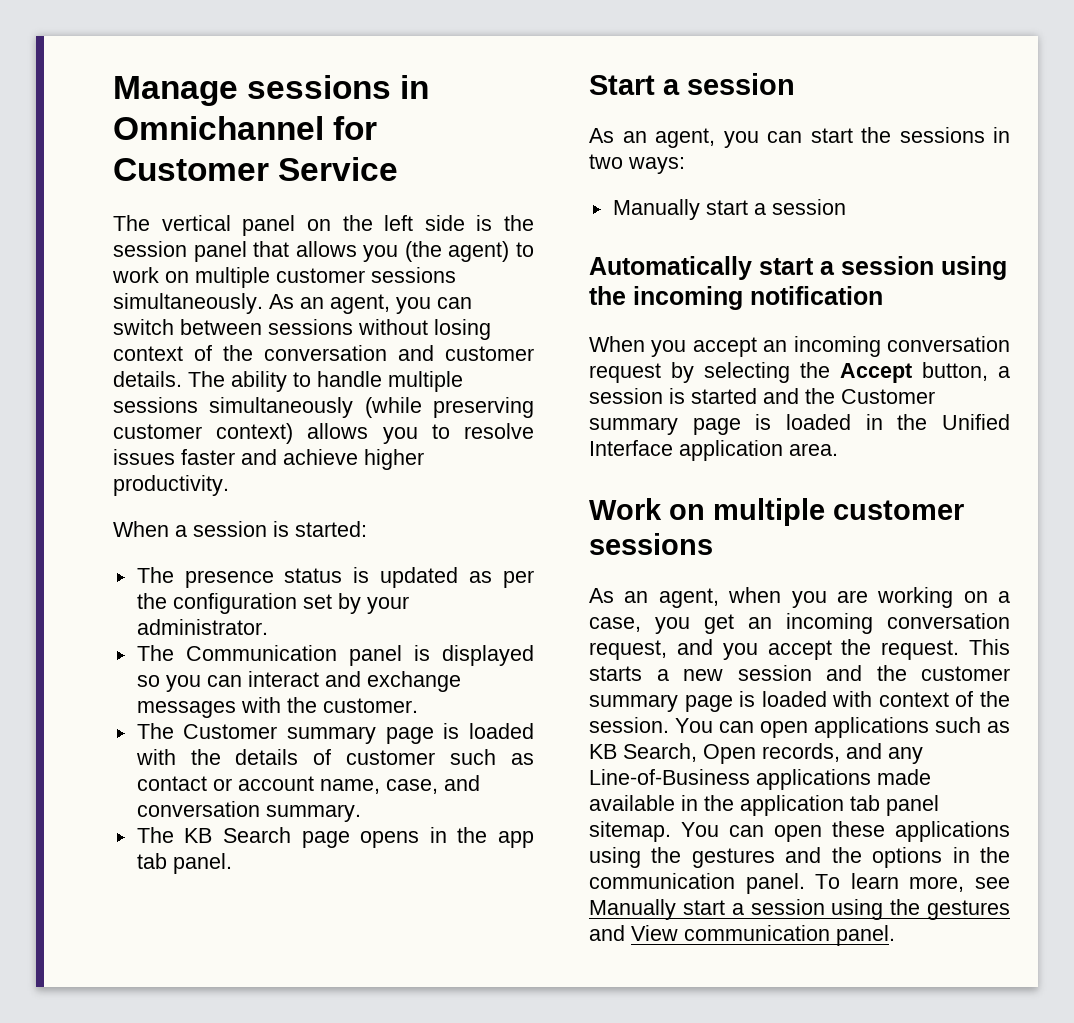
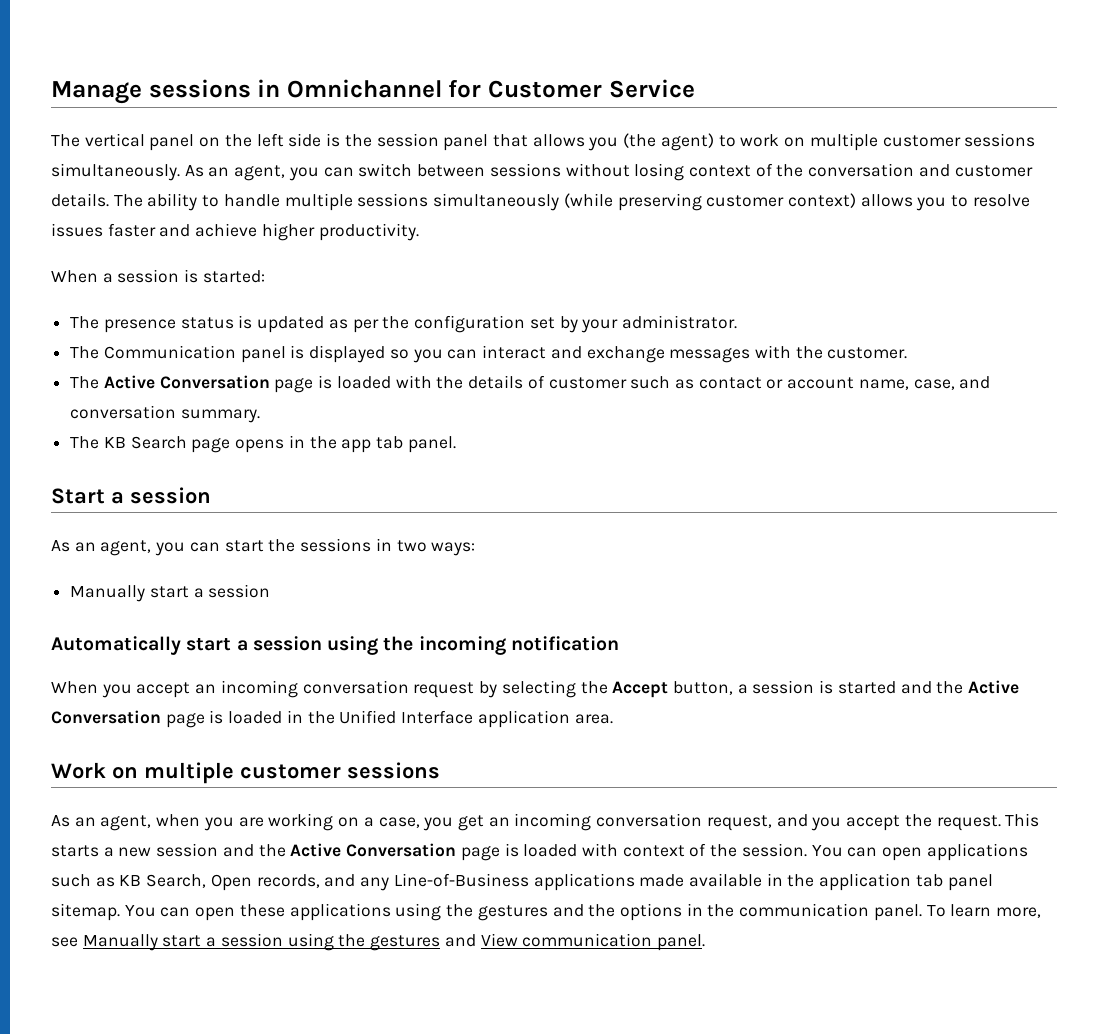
- The Customer summary page is loaded with the details of customer such as contact or account name, case, and conversation summary.
+ The Active Conversation page is loaded with the details of customer such as contact or account name, case, and conversation summary.
- When you accept an incoming conversation request by selecting the Accept button, a session is started and the Customer summary page is loaded in the Unified Interface application area.
+ When you accept an incoming conversation request by selecting the Accept button, a session is started and the Active Conversation page is loaded in the Unified Interface application area.
- This starts a new session and the customer summary page is loaded with context of the session.
+ This starts a new session and the Active Conversation page is loaded with context of the session.

